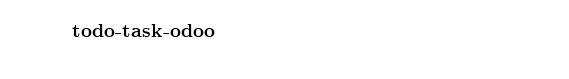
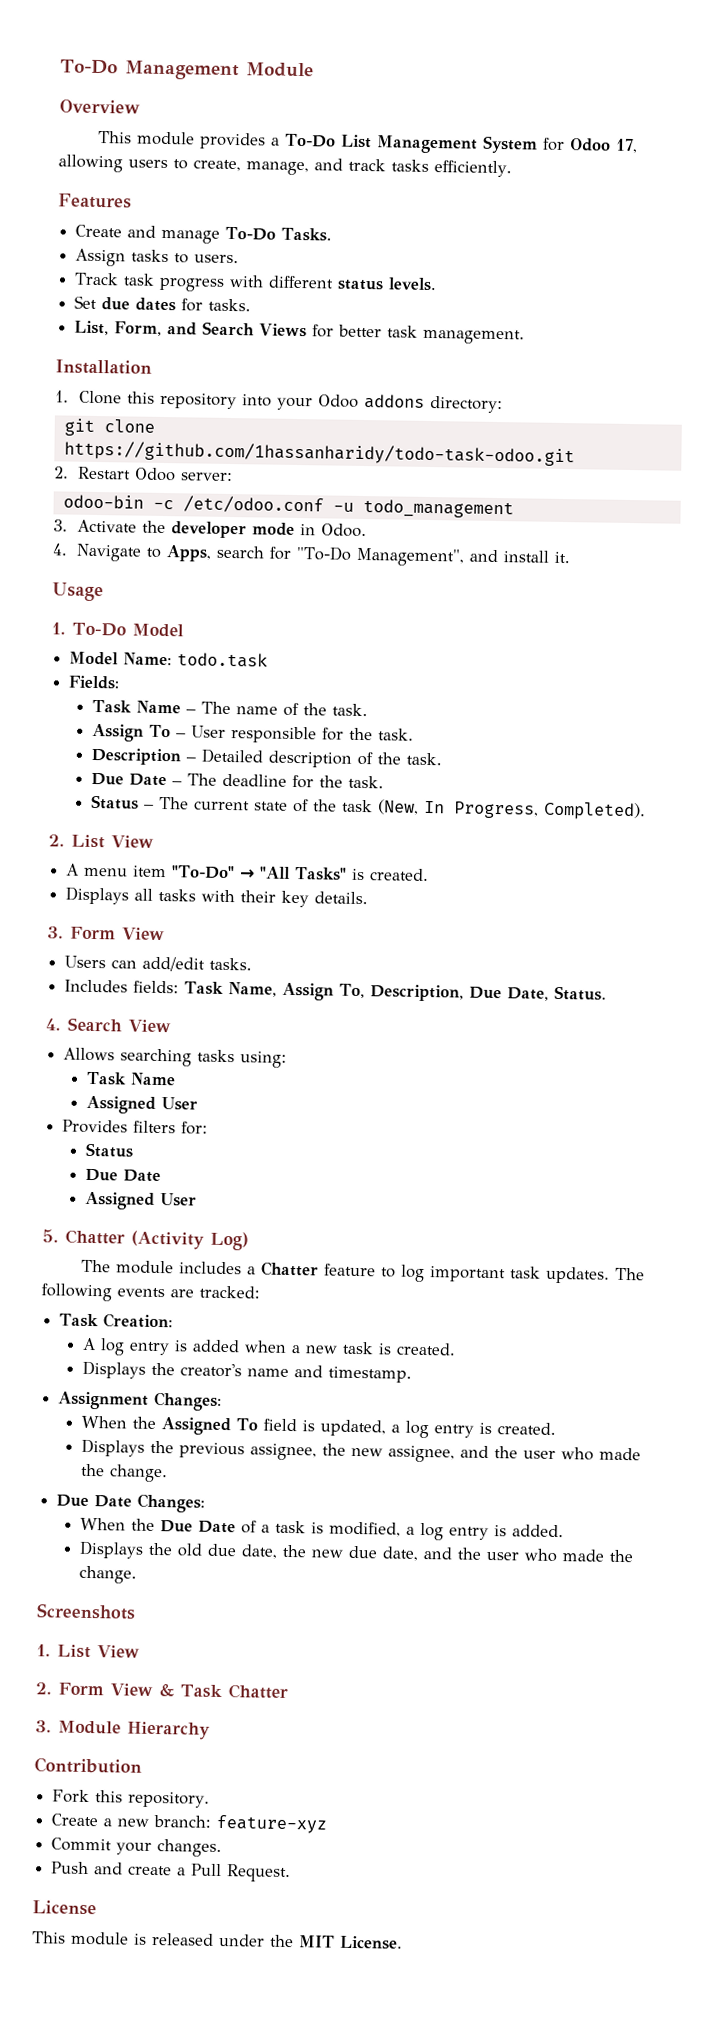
- todo-task-odoo
+ To-Do Management Module
+ Overview
+ This module provides a To-Do List Management System for Odoo 17, allowing users to create, manage, and track tasks efficiently.
+ Features
+ Create and manage To-Do Tasks.
+ Assign tasks to users.
+ Track task progress with different status levels.
+ Set due dates for tasks.
+ List, Form, and Search Views for better task management.
+ Installation
+ 1. Clone this repository into your Odoo addons directory:
+ git clone https://github.com/1hassanharidy/todo-task-odoo.git
+ 2. Restart Odoo server:
+ odoo-bin -c /etc/odoo.conf -u todo_management
+ 3. Activate the developer mode in Odoo.
+ 4. Navigate to Apps, search for "To-Do Management", and install it.
+ Usage
+ 1. To-Do Model
+ Model Name: todo.task
+ Fields:
+ Task Name – The name of the task.
+ Assign To – User responsible for the task.
+ Description – Detailed description of the task.
+ Due Date – The deadline for the task.
+ Status – The current state of the task (New, In Progress, Completed).
+ 2. List View
+ A menu item "To-Do" → "All Tasks" is created.
+ Displays all tasks with their key details.
+ 3. Form View
+ Users can add/edit tasks.
+ Includes fields: Task Name, Assign To, Description, Due Date, Status.
+ 4. Search View
+ Allows searching tasks using:
+ Task Name
+ Assigned User
+ Provides filters for:
+ Status
+ Due Date
+ Assigned User
+ 5. Chatter (Activity Log)
+ The module includes a Chatter feature to log important task updates. The following events are tracked:
+ Task Creation:
+ A log entry is added when a new task is created.
+ Displays the creator's name and timestamp.
+ Assignment Changes:
+ When the Assigned To field is updated, a log entry is created.
+ Displays the previous assignee, the new assignee, and the user who made the change.
+ Due Date Changes:
+ When the Due Date of a task is modified, a log entry is added.
+ Displays the old due date, the new due date, and the user who made the change.
+ Screenshots
+ 1. List View
+ 2. Form View & Task Chatter
+ 3. Module Hierarchy
+ Contribution
+ Fork this repository.
+ Create a new branch: feature-xyz
+ Commit your changes.
+ Push and create a Pull Request.
+ License
+ This module is released under the MIT License.

